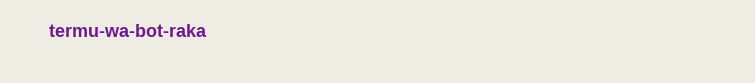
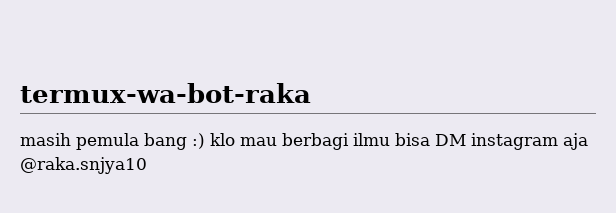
- termu-wa-bot-raka
+ termux-wa-bot-raka
+ masih pemula bang :) klo mau berbagi ilmu bisa DM instagram aja @raka.snjya10

